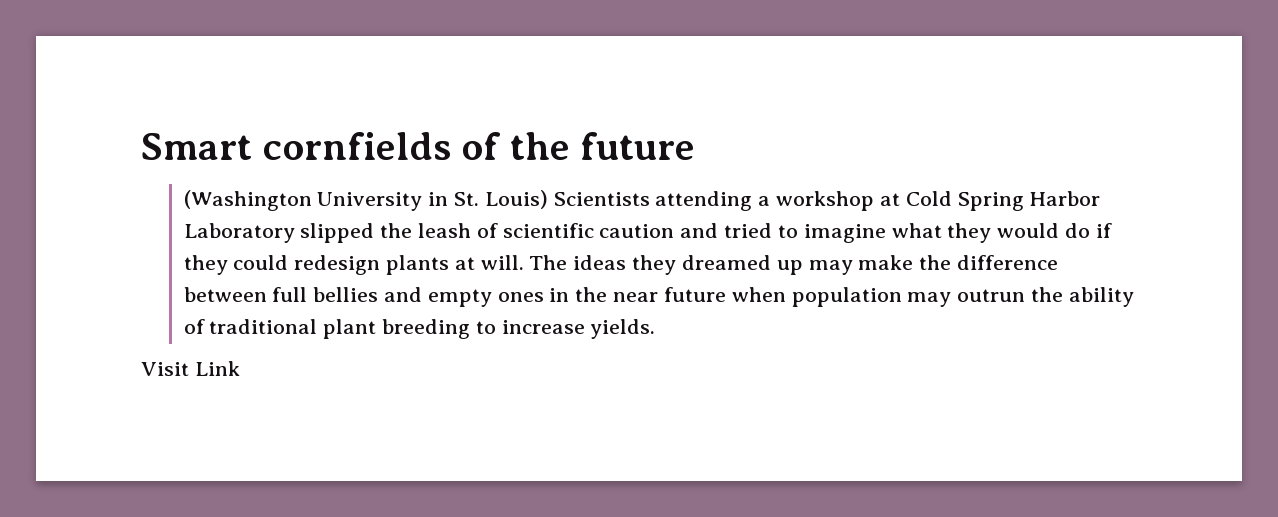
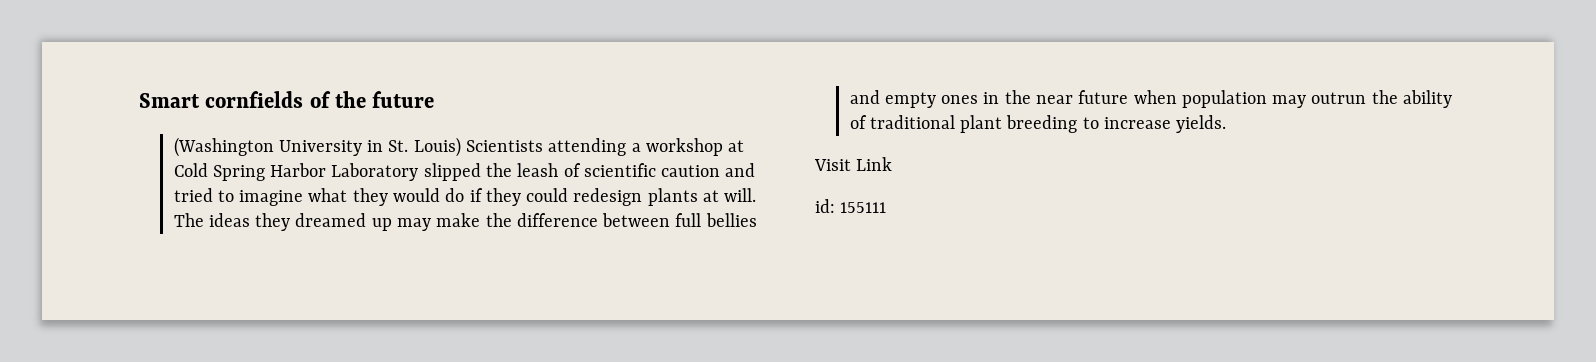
+ id: 155111

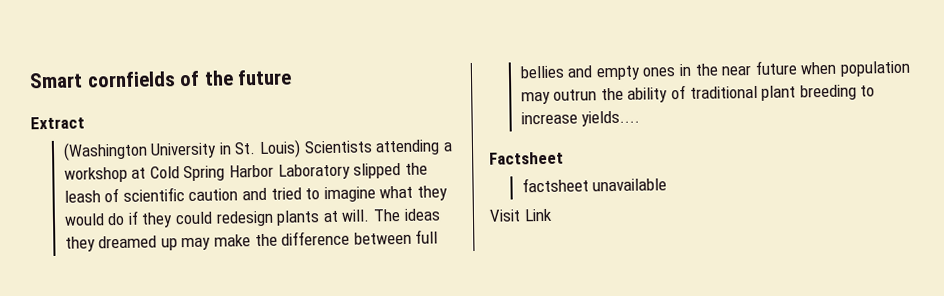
+ Extract
- The ideas they dreamed up may make the difference between full bellies and empty ones in the near future when population may outrun the ability of traditional plant breeding to increase yields.
+ The ideas they dreamed up may make the difference between full bellies and empty ones in the near future when population may outrun the ability of traditional plant breeding to increase yields....
+ Factsheet
+ factsheet unavailable
- id: 155111

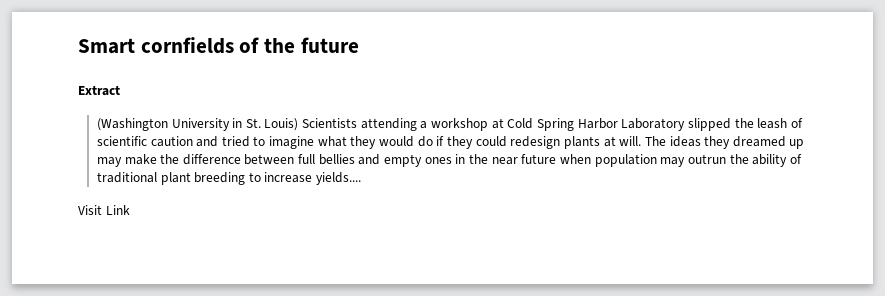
- Factsheet
- factsheet unavailable

